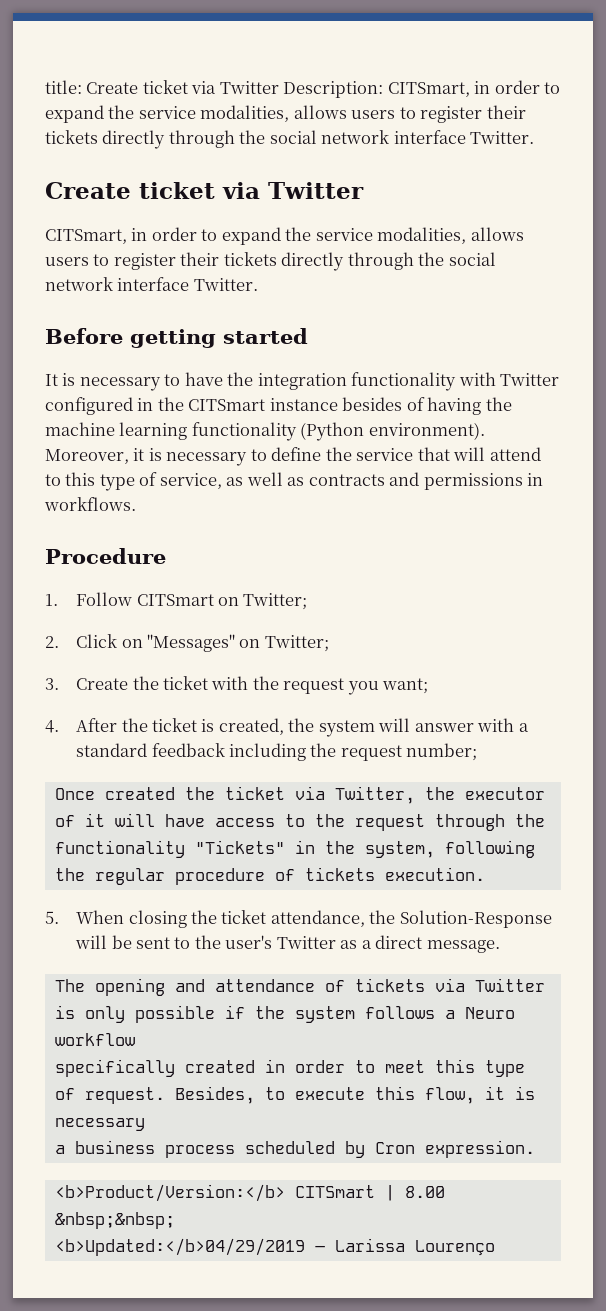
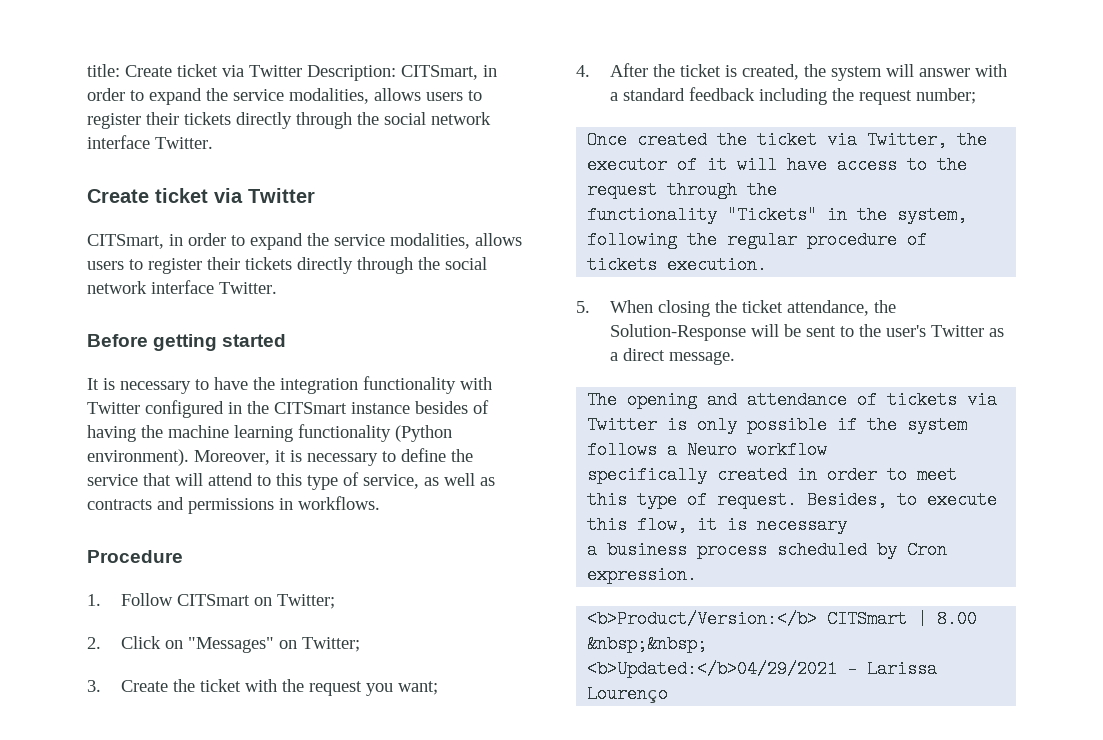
- <b>Updated:</b>04/29/2019 – Larissa Lourenço
+ <b>Updated:</b>04/29/2021 – Larissa Lourenço

